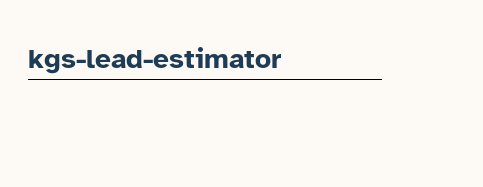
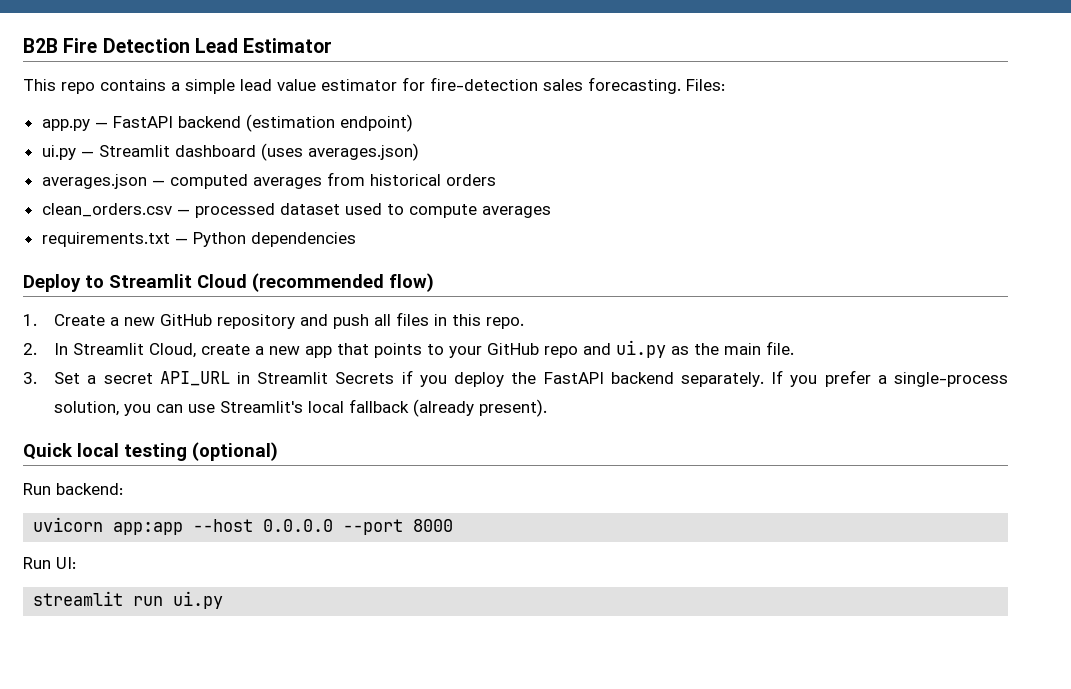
- kgs-lead-estimator
+ B2B Fire Detection Lead Estimator
+ This repo contains a simple lead value estimator for fire-detection sales forecasting. Files:
+ app.py — FastAPI backend (estimation endpoint)
+ ui.py — Streamlit dashboard (uses averages.json)
+ averages.json — computed averages from historical orders
+ clean_orders.csv — processed dataset used to compute averages
+ requirements.txt — Python dependencies
+ Deploy to Streamlit Cloud (recommended flow)
+ 1. Create a new GitHub repository and push all files in this repo.
+ 2. In Streamlit Cloud, create a new app that points to your GitHub repo and ui.py as the main file.
+ 3. Set a secret API_URL in Streamlit Secrets if you deploy the FastAPI backend separately. If you prefer a single-process solution, you can use Streamlit's local fallback (already present).
+ Quick local testing (optional)
+ Run backend:
+ uvicorn app:app --host 0.0.0.0 --port 8000
+ Run UI:
+ streamlit run ui.py

